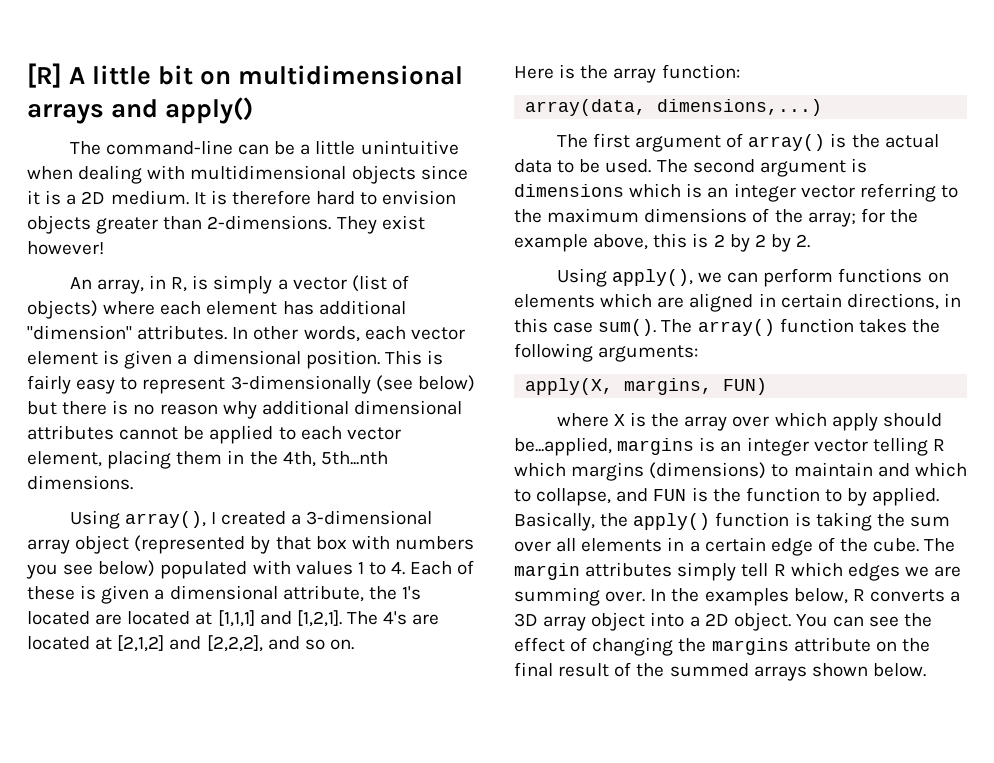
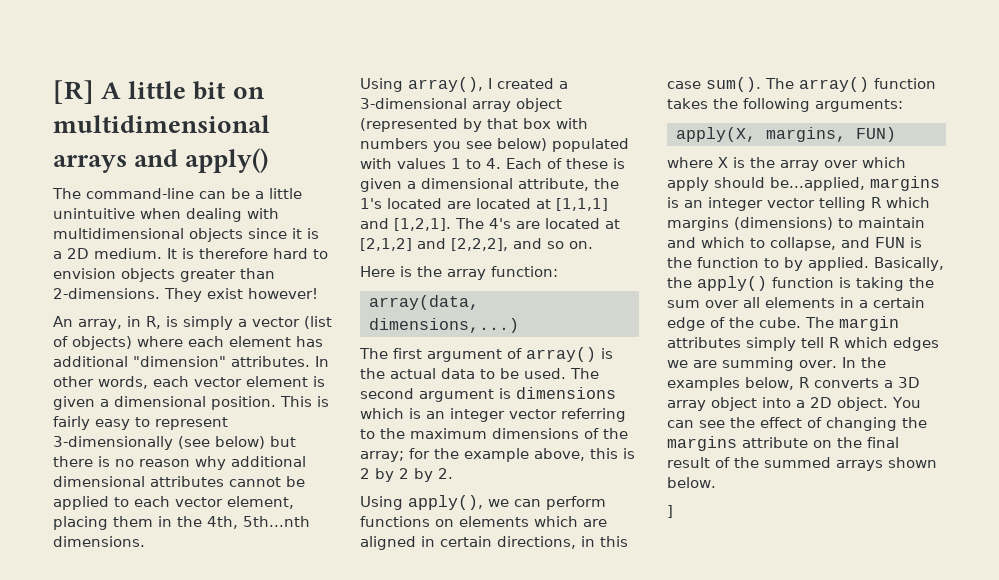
+ ]

